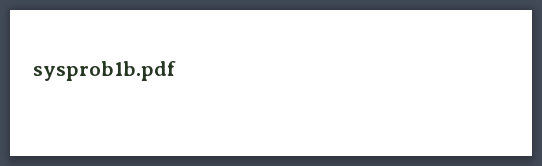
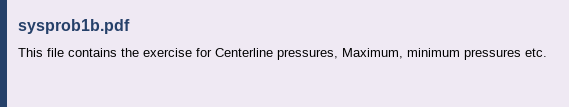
+ This file contains the exercise for Centerline pressures, Maximum, minimum pressures etc.

